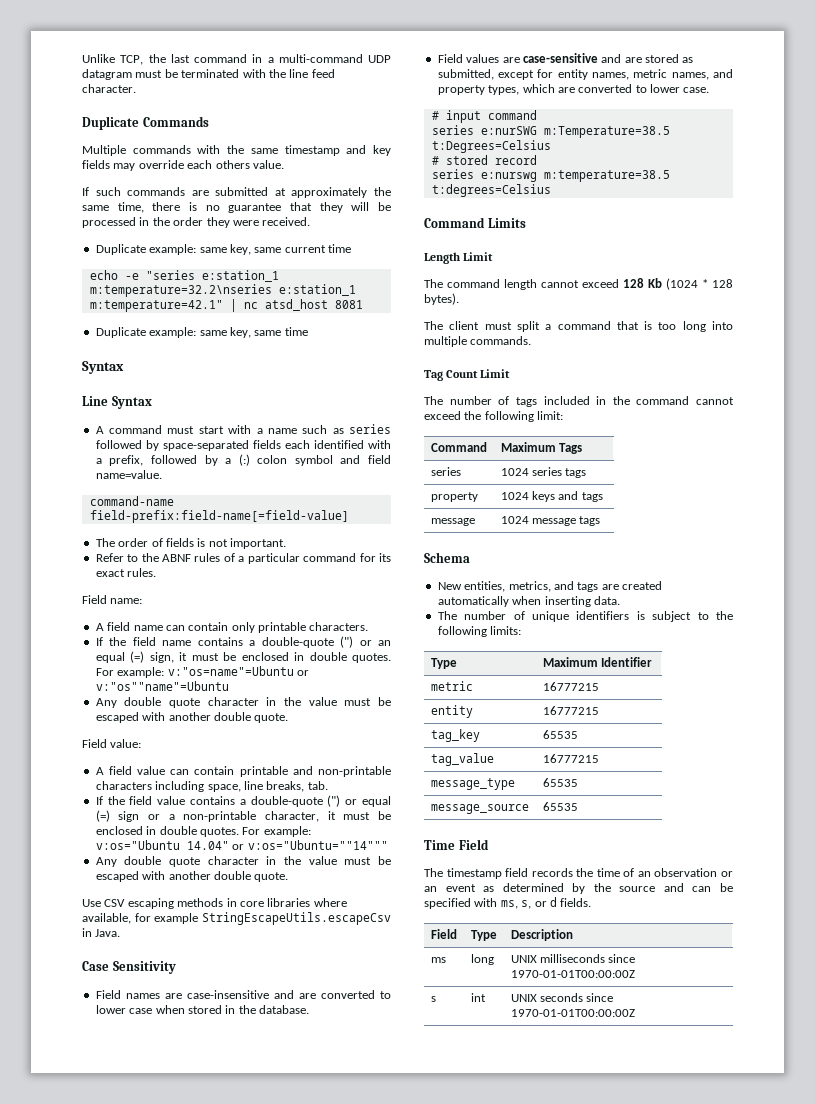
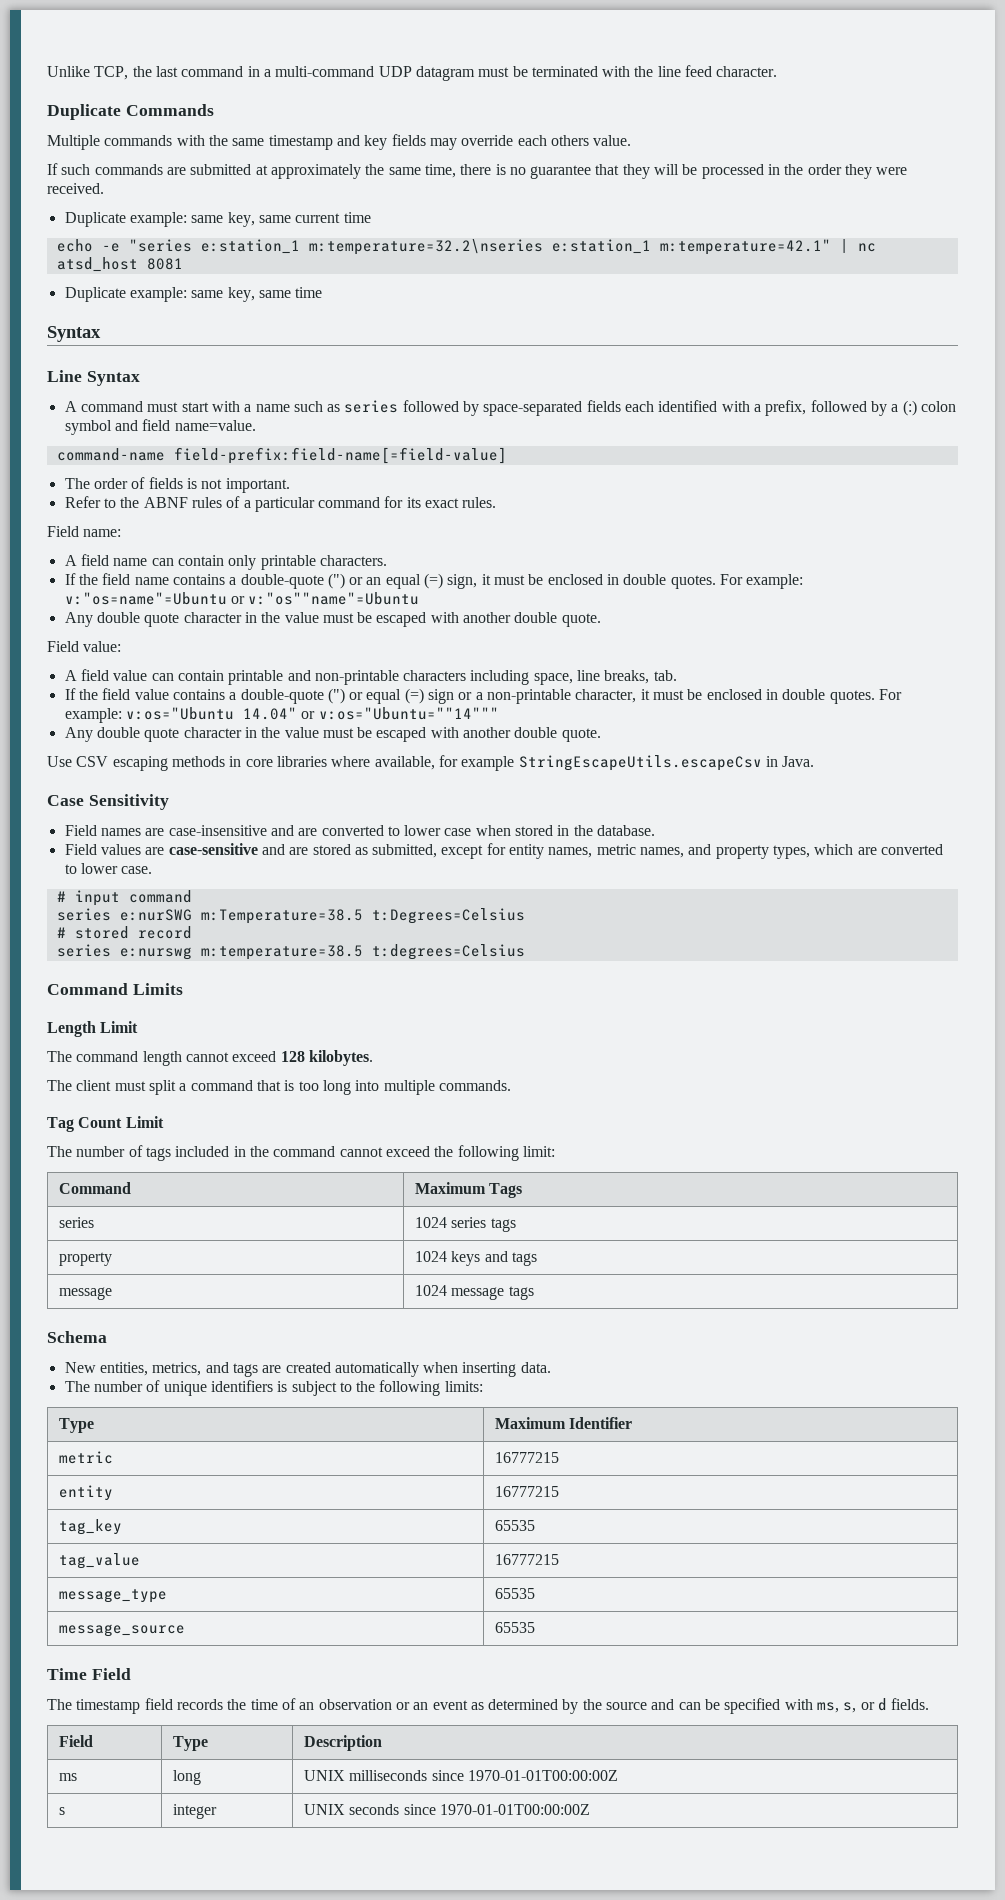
- The command length cannot exceed 128 Kb (1024 * 128 bytes).
+ The command length cannot exceed 128 kilobytes.
- s | int | UNIX seconds since 1970-01-01T00:00:00Z
+ s | integer | UNIX seconds since 1970-01-01T00:00:00Z

